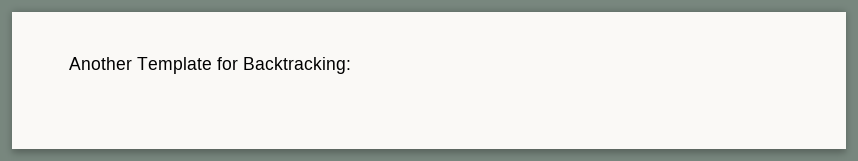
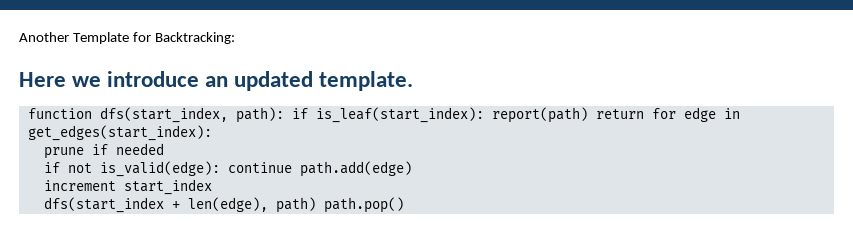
+ Here we introduce an updated template.
+ function dfs(start_index, path): if is_leaf(start_index): report(path) return for edge in get_edges(start_index):
+ prune if needed
+ if not is_valid(edge): continue path.add(edge)
+ increment start_index
+ dfs(start_index + len(edge), path) path.pop()

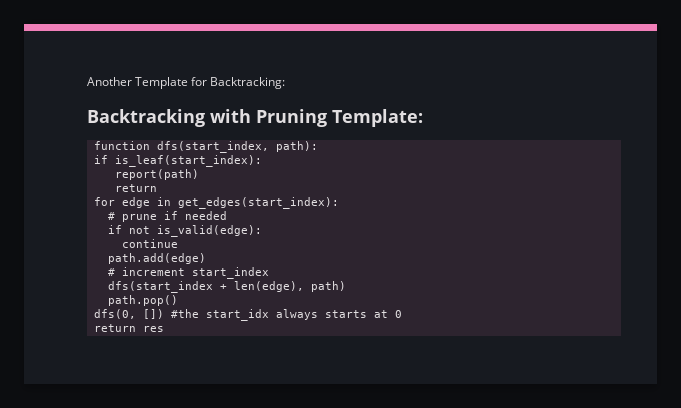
- Here we introduce an updated template.
+ Backtracking with Pruning Template:
- function dfs(start_index, path): if is_leaf(start_index): report(path) return for edge in get_edges(start_index):
+ function dfs(start_index, path):
+ if is_leaf(start_index):
+ report(path)
+ return
+ for edge in get_edges(start_index):
- prune if needed
+ # prune if needed
- if not is_valid(edge): continue path.add(edge)
+ if not is_valid(edge):
+ continue
+ path.add(edge)
- increment start_index
+ # increment start_index
- dfs(start_index + len(edge), path) path.pop()
+ dfs(start_index + len(edge), path)
+ path.pop()
+ dfs(0, []) #the start_idx always starts at 0
+ return res

